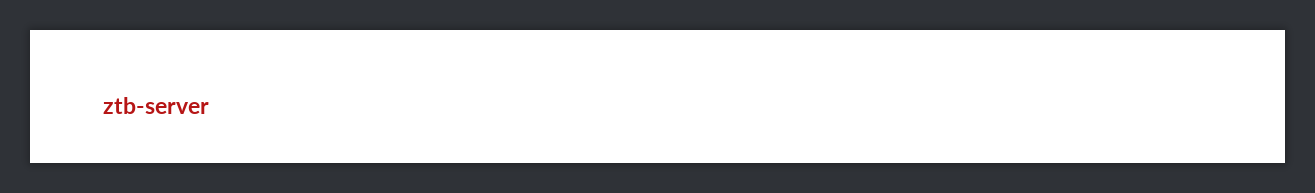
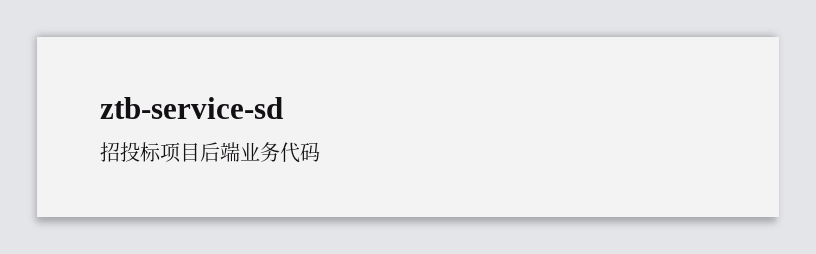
- ztb-server
+ ztb-service-sd
+ 招投标项目后端业务代码

